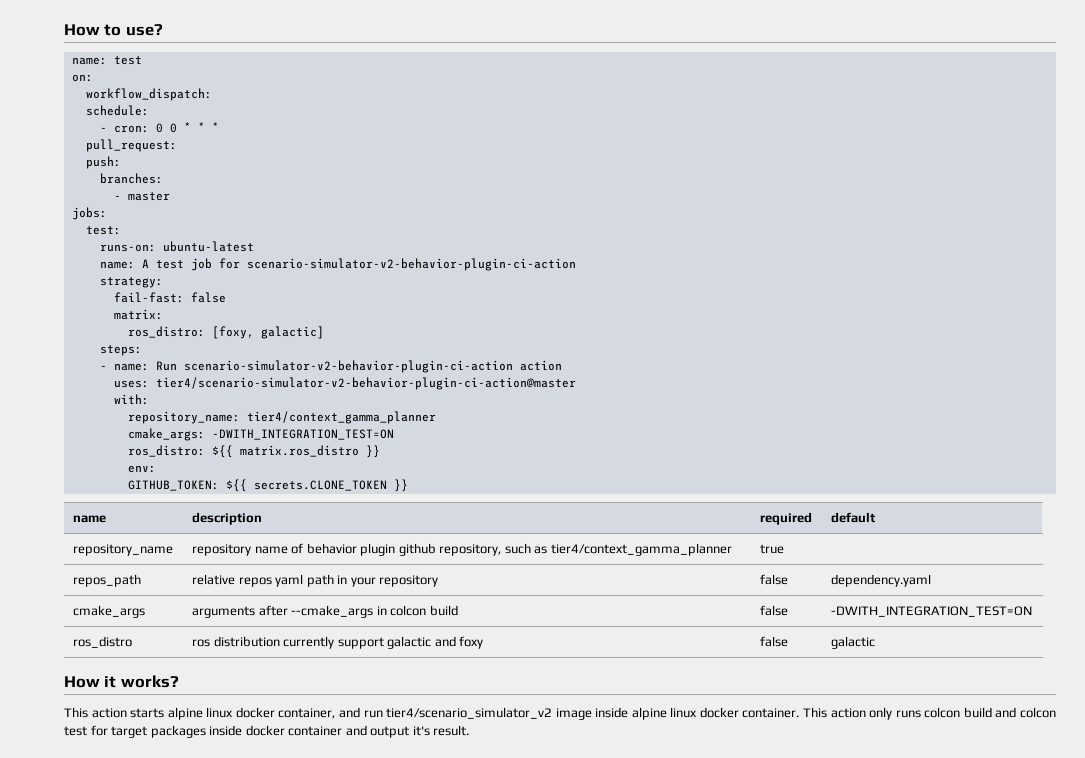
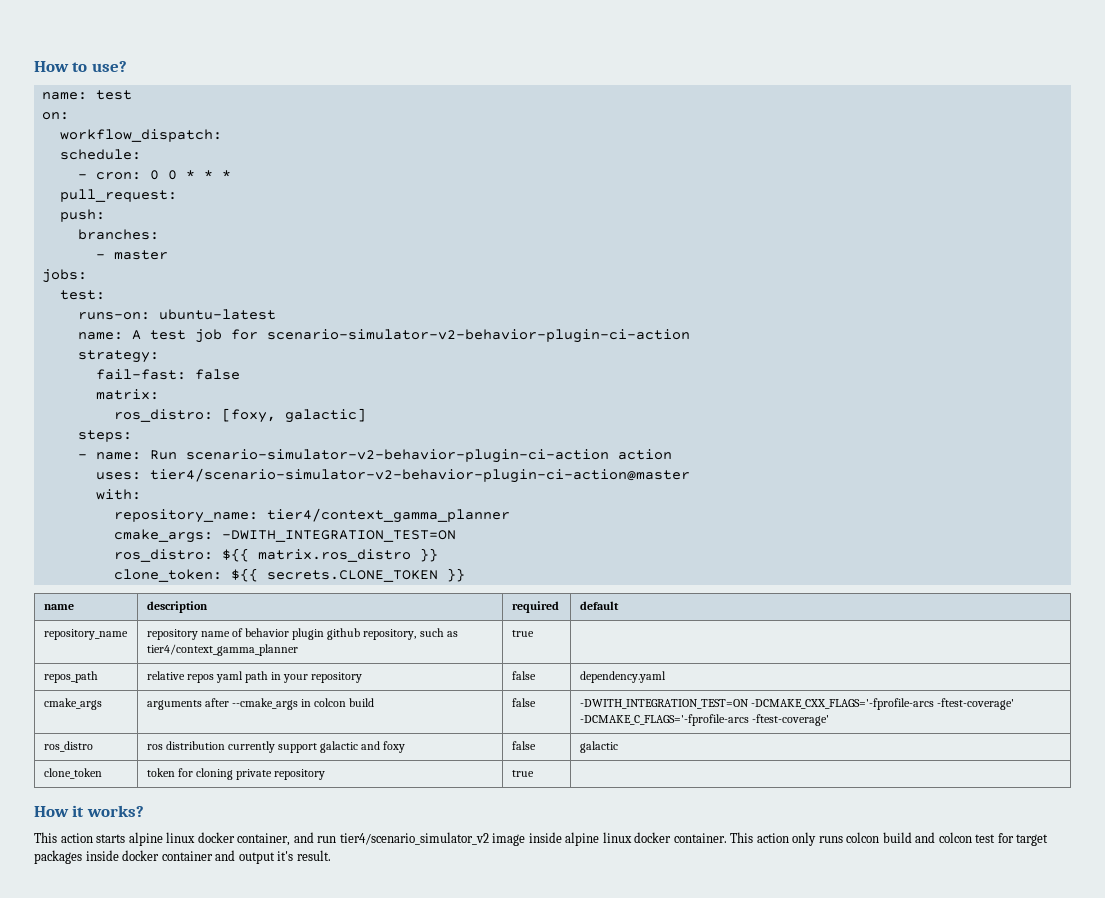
- env:
- GITHUB_TOKEN: ${{ secrets.CLONE_TOKEN }}
+ clone_token: ${{ secrets.CLONE_TOKEN }}
- cmake_args | arguments after --cmake_args in colcon build | false | -DWITH_INTEGRATION_TEST=ON
+ cmake_args | arguments after --cmake_args in colcon build | false | -DWITH_INTEGRATION_TEST=ON -DCMAKE_CXX_FLAGS='-fprofile-arcs -ftest-coverage' -DCMAKE_C_FLAGS='-fprofile-arcs -ftest-coverage'
+ clone_token | token for cloning private repository | true |

